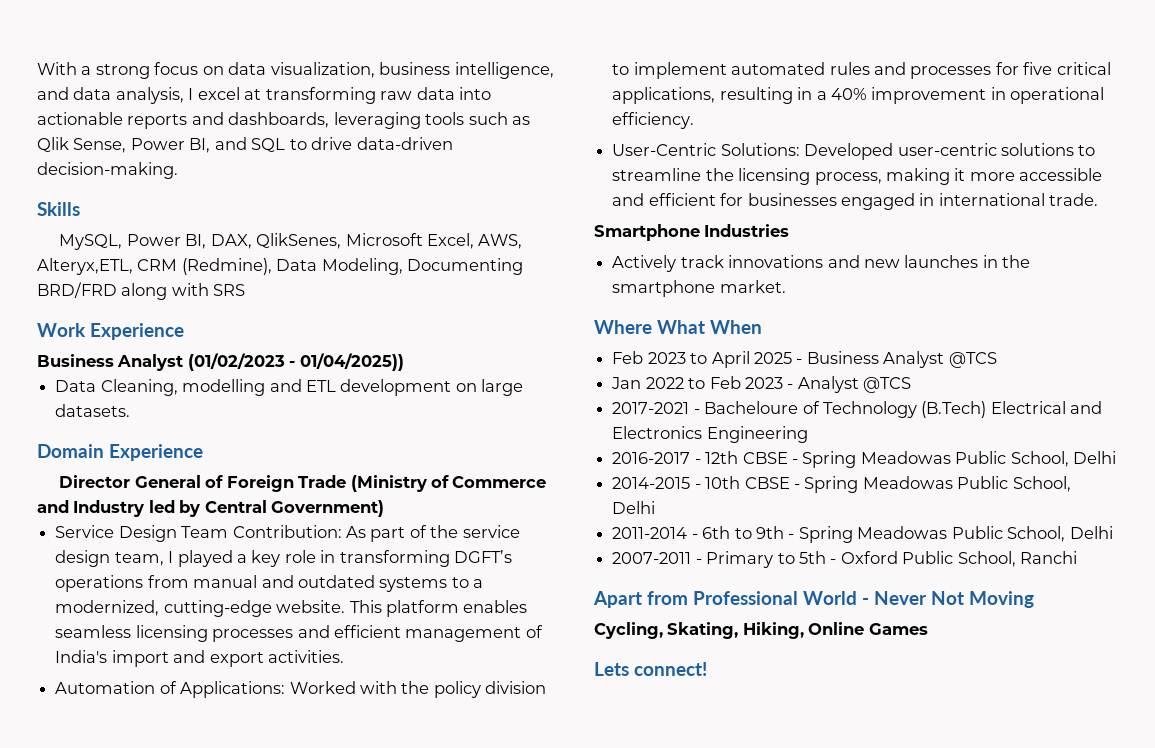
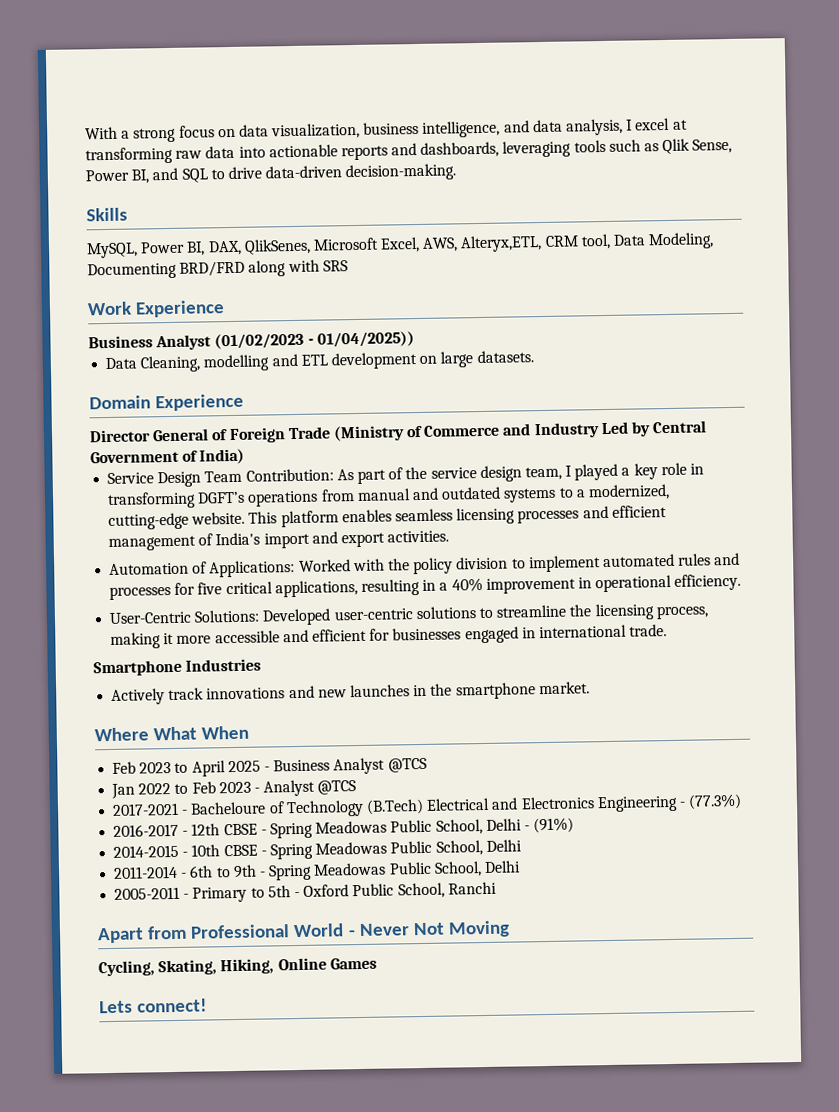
- MySQL, Power BI, DAX, QlikSenes, Microsoft Excel, AWS, Alteryx,ETL, CRM (Redmine), Data Modeling, Documenting BRD/FRD along with SRS
+ MySQL, Power BI, DAX, QlikSenes, Microsoft Excel, AWS, Alteryx,ETL, CRM tool, Data Modeling, Documenting BRD/FRD along with SRS
- Director General of Foreign Trade (Ministry of Commerce and Industry led by Central Government)
+ Director General of Foreign Trade (Ministry of Commerce and Industry Led by Central Government of India)
- 2017-2021 - Bacheloure of Technology (B.Tech) Electrical and Electronics Engineering
+ 2017-2021 - Bacheloure of Technology (B.Tech) Electrical and Electronics Engineering - (77.3%)
- 2016-2017 - 12th CBSE - Spring Meadowas Public School, Delhi
+ 2016-2017 - 12th CBSE - Spring Meadowas Public School, Delhi - (91%)
- 2007-2011 - Primary to 5th - Oxford Public School, Ranchi
+ 2005-2011 - Primary to 5th - Oxford Public School, Ranchi

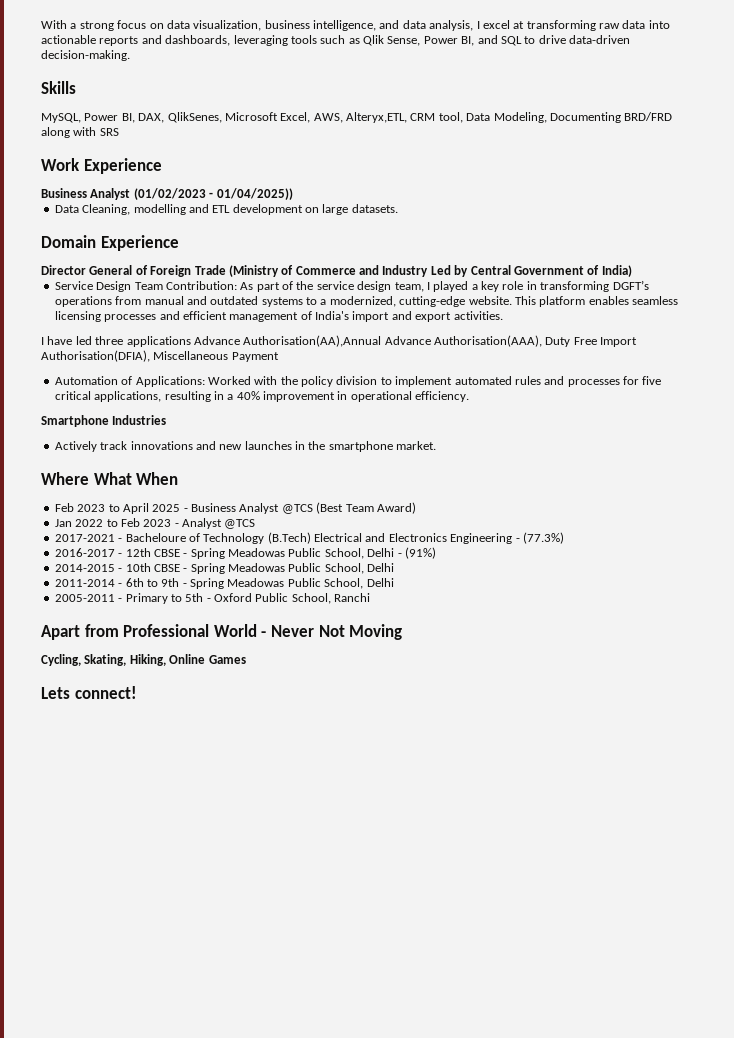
+ I have led three applications Advance Authorisation(AA),Annual Advance Authorisation(AAA), Duty Free Import Authorisation(DFIA), Miscellaneous Payment
- User-Centric Solutions: Developed user-centric solutions to streamline the licensing process, making it more accessible and efficient for businesses engaged in international trade.
- Feb 2023 to April 2025 - Business Analyst @TCS
+ Feb 2023 to April 2025 - Business Analyst @TCS (Best Team Award)

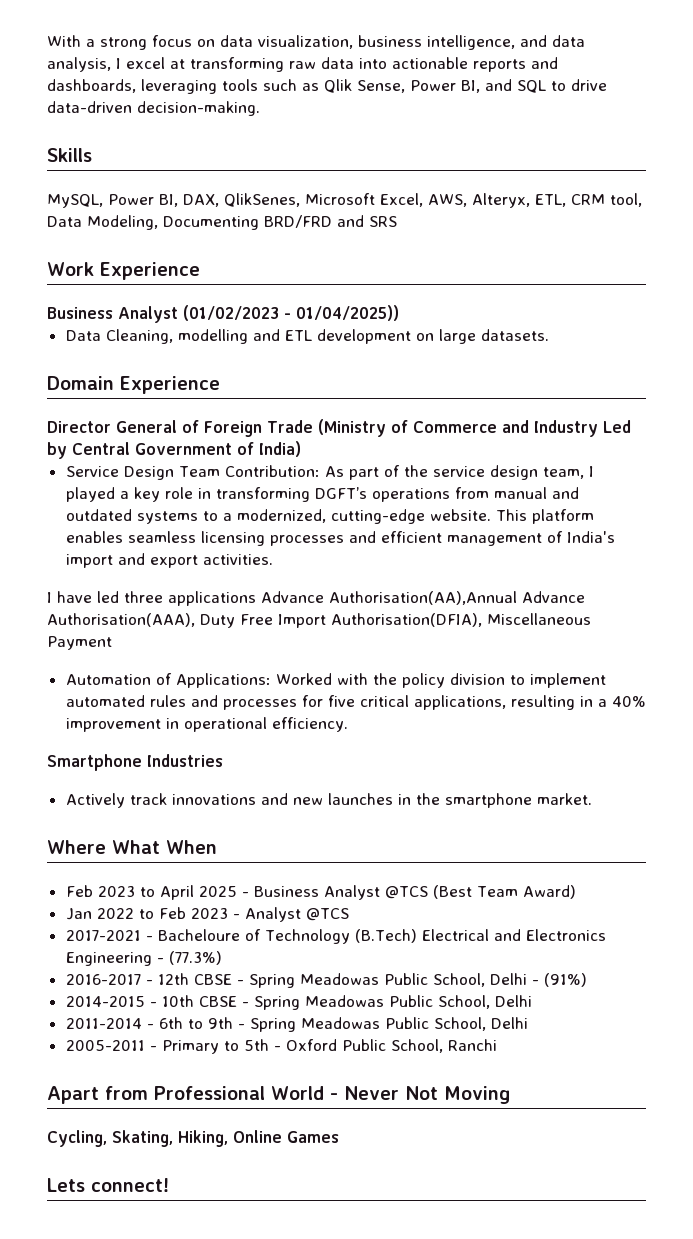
- MySQL, Power BI, DAX, QlikSenes, Microsoft Excel, AWS, Alteryx,ETL, CRM tool, Data Modeling, Documenting BRD/FRD along with SRS
+ MySQL, Power BI, DAX, QlikSenes, Microsoft Excel, AWS, Alteryx, ETL, CRM tool, Data Modeling, Documenting BRD/FRD and SRS

